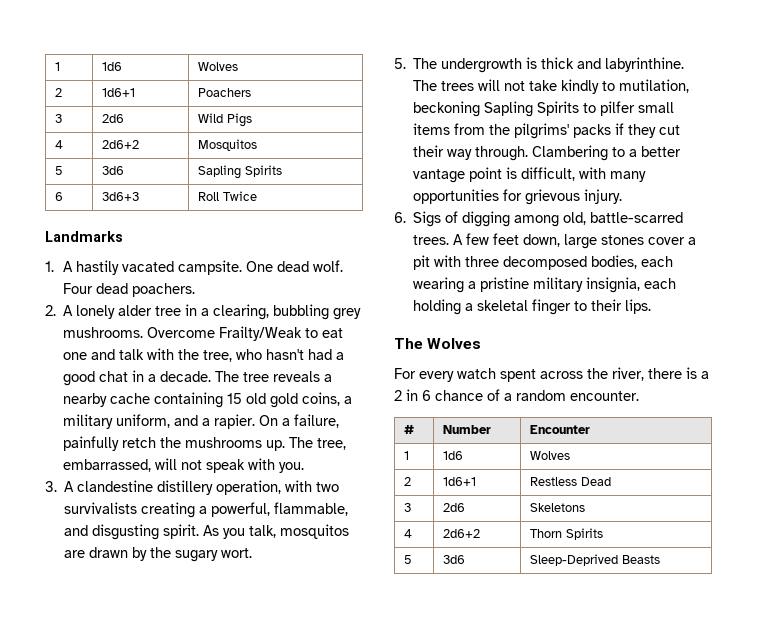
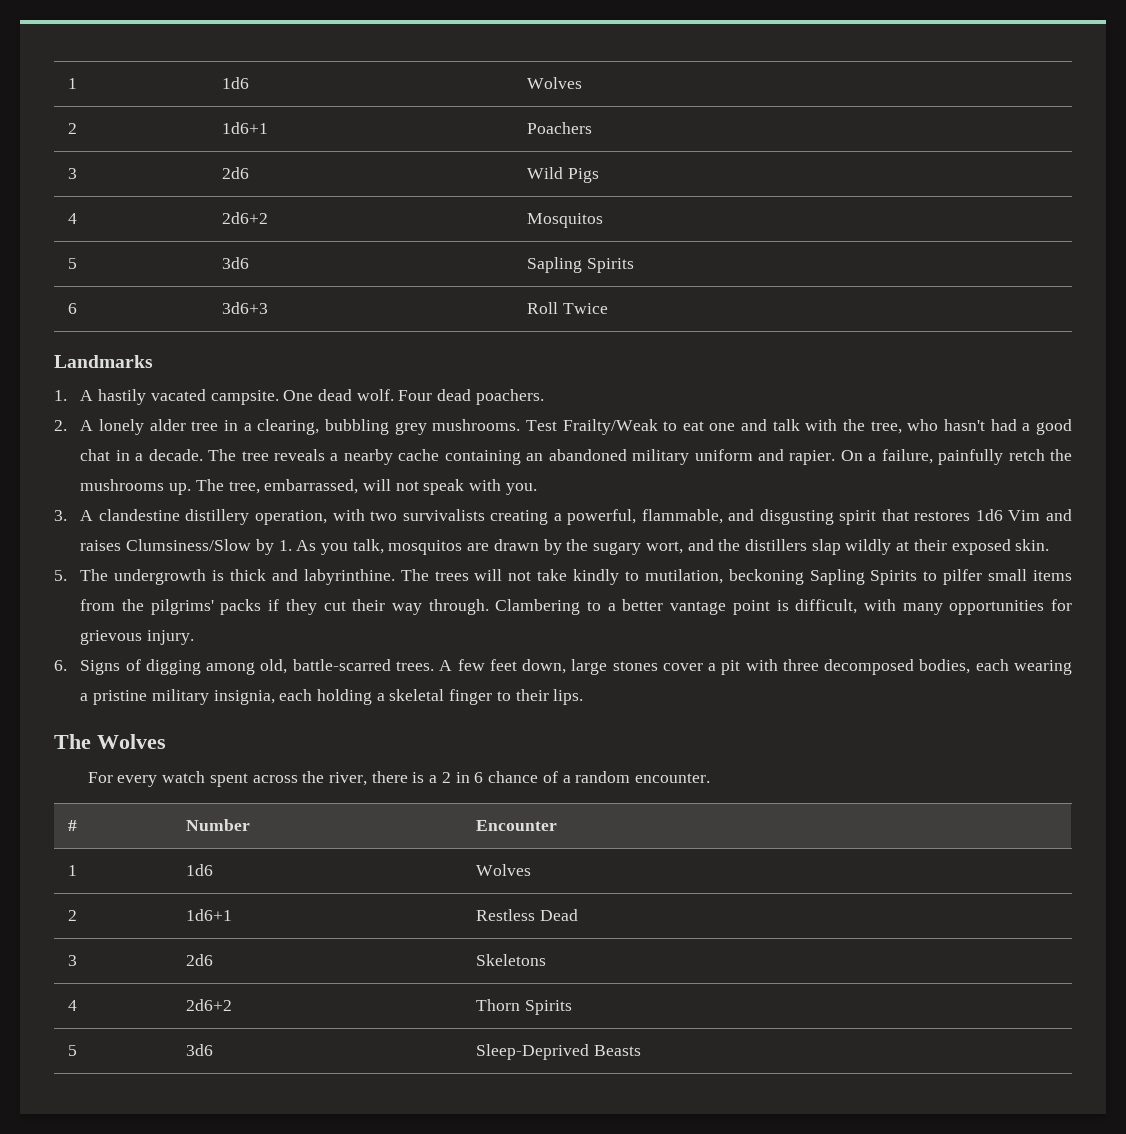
- Overcome Frailty/Weak to eat one and talk with the tree, who hasn't had a good chat in a decade.
+ Test Frailty/Weak to eat one and talk with the tree, who hasn't had a good chat in a decade.
- The tree reveals a nearby cache containing 15 old gold coins, a military uniform, and a rapier.
+ The tree reveals a nearby cache containing an abandoned military uniform and rapier.
- 3. A clandestine distillery operation, with two survivalists creating a powerful, flammable, and disgusting spirit. As you talk, mosquitos are drawn by the sugary wort.
+ 3. A clandestine distillery operation, with two survivalists creating a powerful, flammable, and disgusting spirit that restores 1d6 Vim and raises Clumsiness/Slow by 1. As you talk, mosquitos are drawn by the sugary wort, and the distillers slap wildly at their exposed skin.
- 6. Sigs of digging among old, battle-scarred trees.
+ 6. Signs of digging among old, battle-scarred trees.

